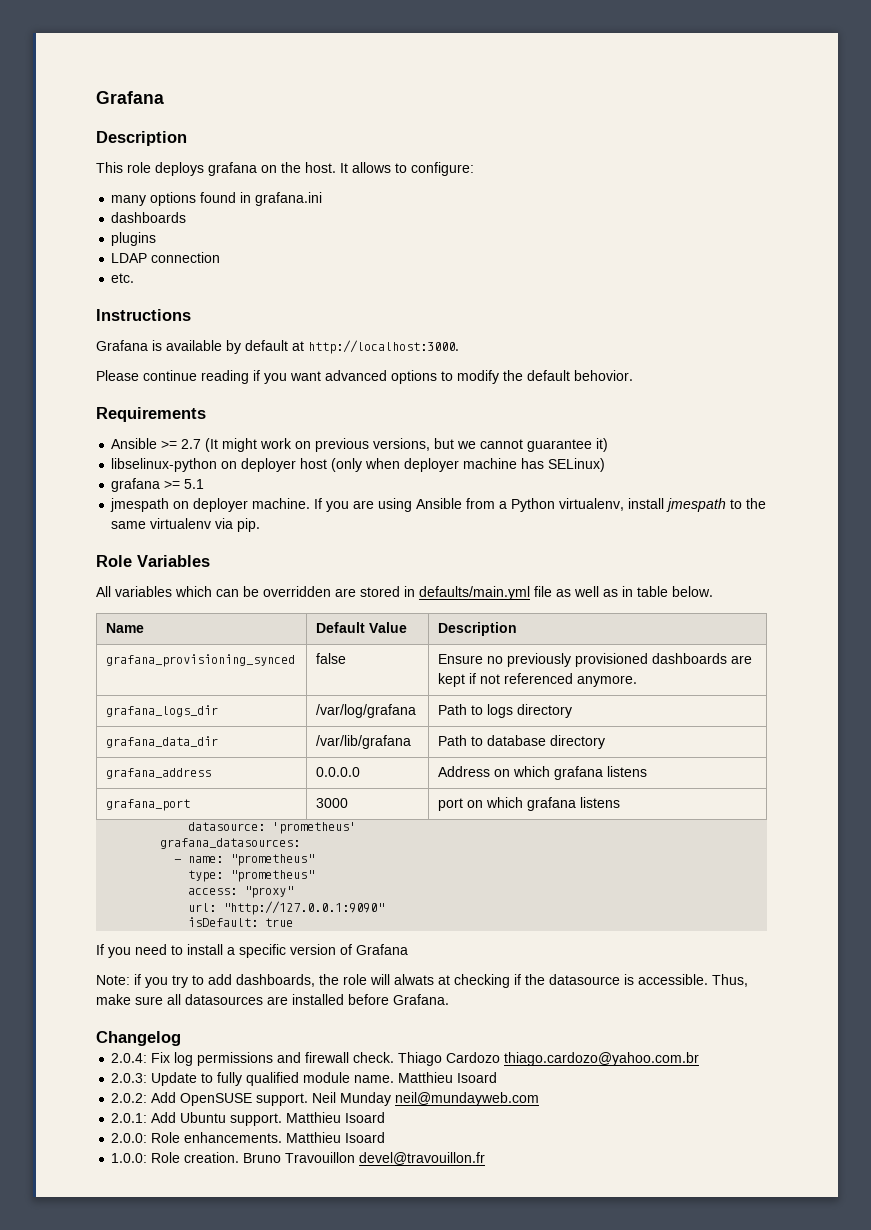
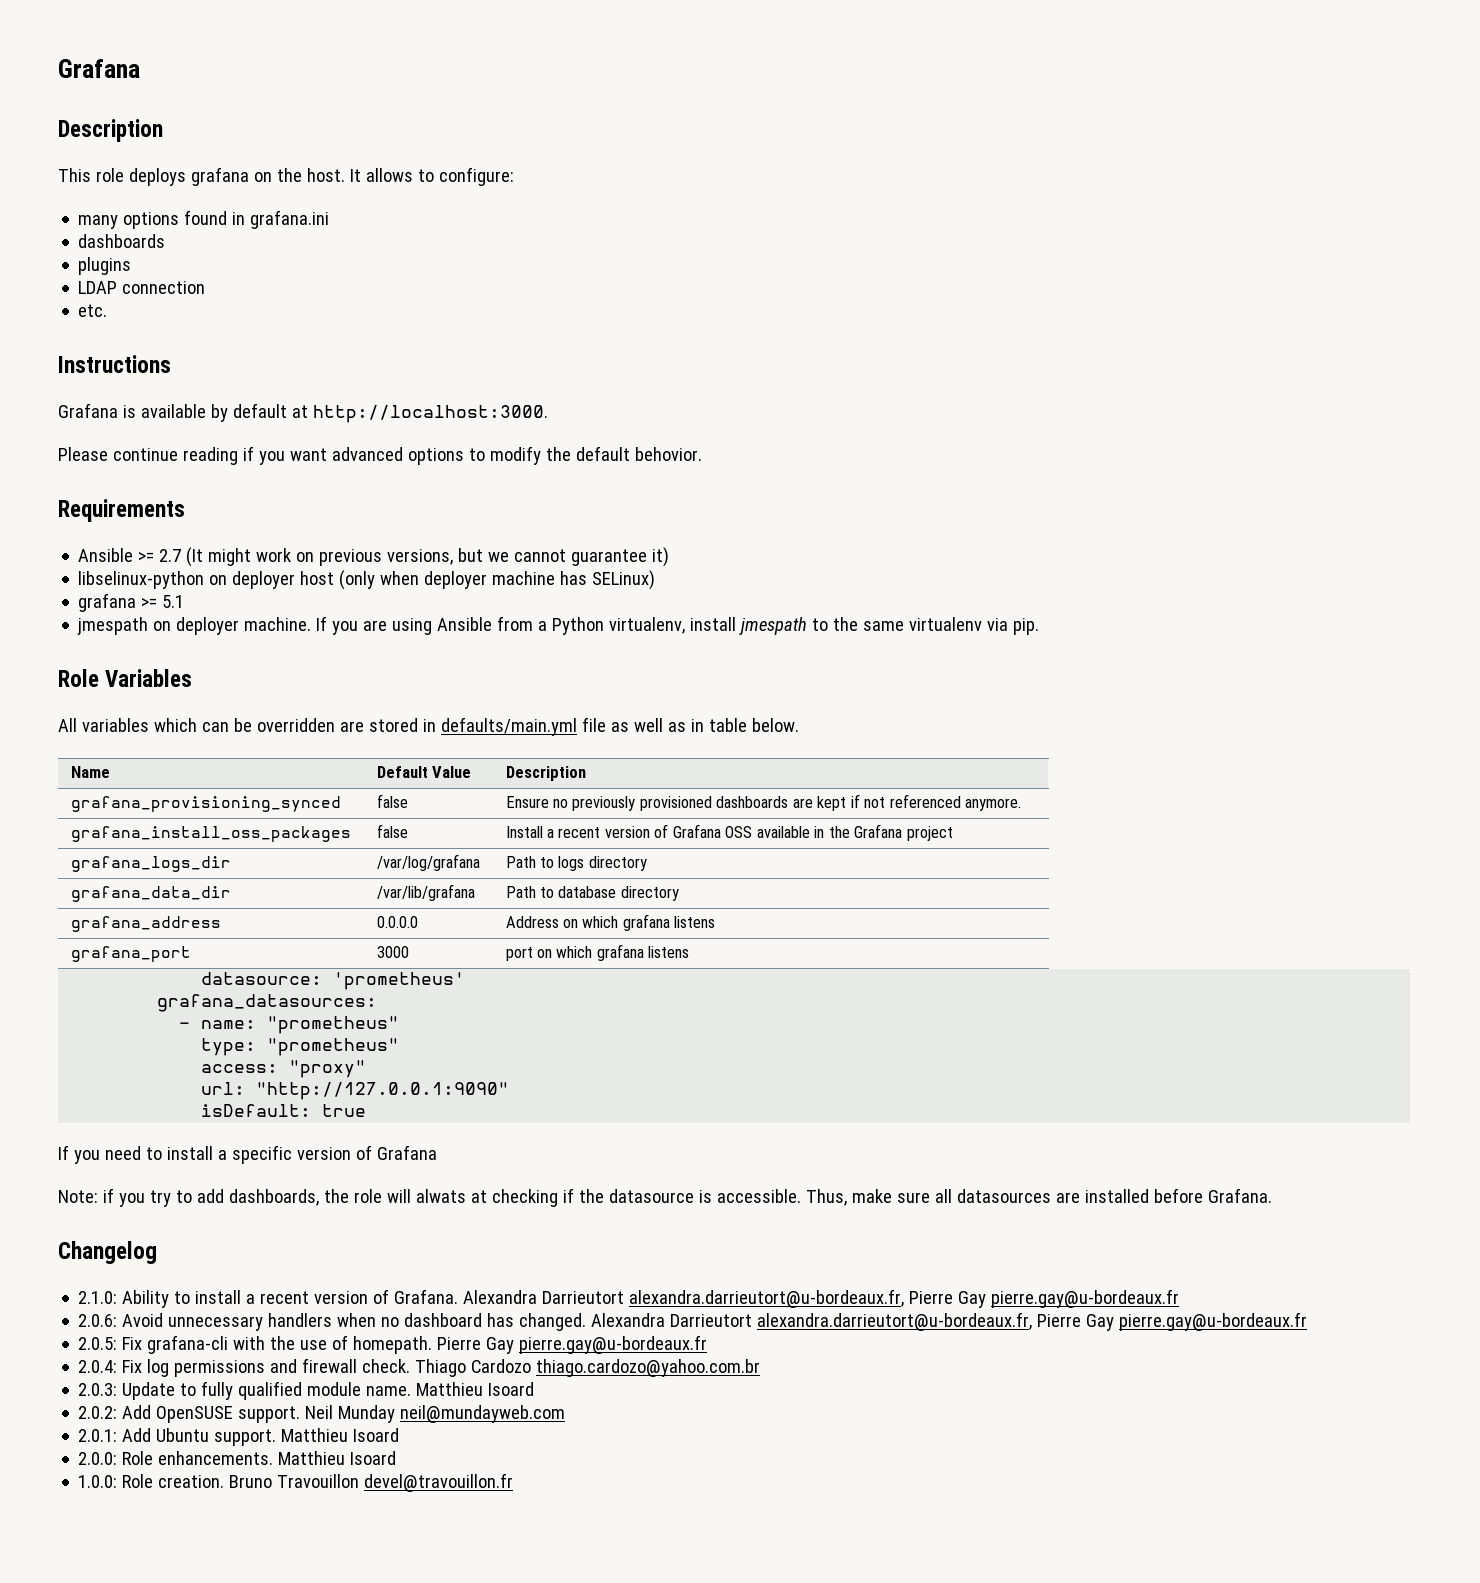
+ grafana_install_oss_packages | false | Install a recent version of Grafana OSS available in the Grafana project
+ 2.1.0: Ability to install a recent version of Grafana. Alexandra Darrieutort alexandra.darrieutort@u-bordeaux.fr, Pierre Gay pierre.gay@u-bordeaux.fr
+ 2.0.6: Avoid unnecessary handlers when no dashboard has changed. Alexandra Darrieutort alexandra.darrieutort@u-bordeaux.fr, Pierre Gay pierre.gay@u-bordeaux.fr
+ 2.0.5: Fix grafana-cli with the use of homepath. Pierre Gay pierre.gay@u-bordeaux.fr

